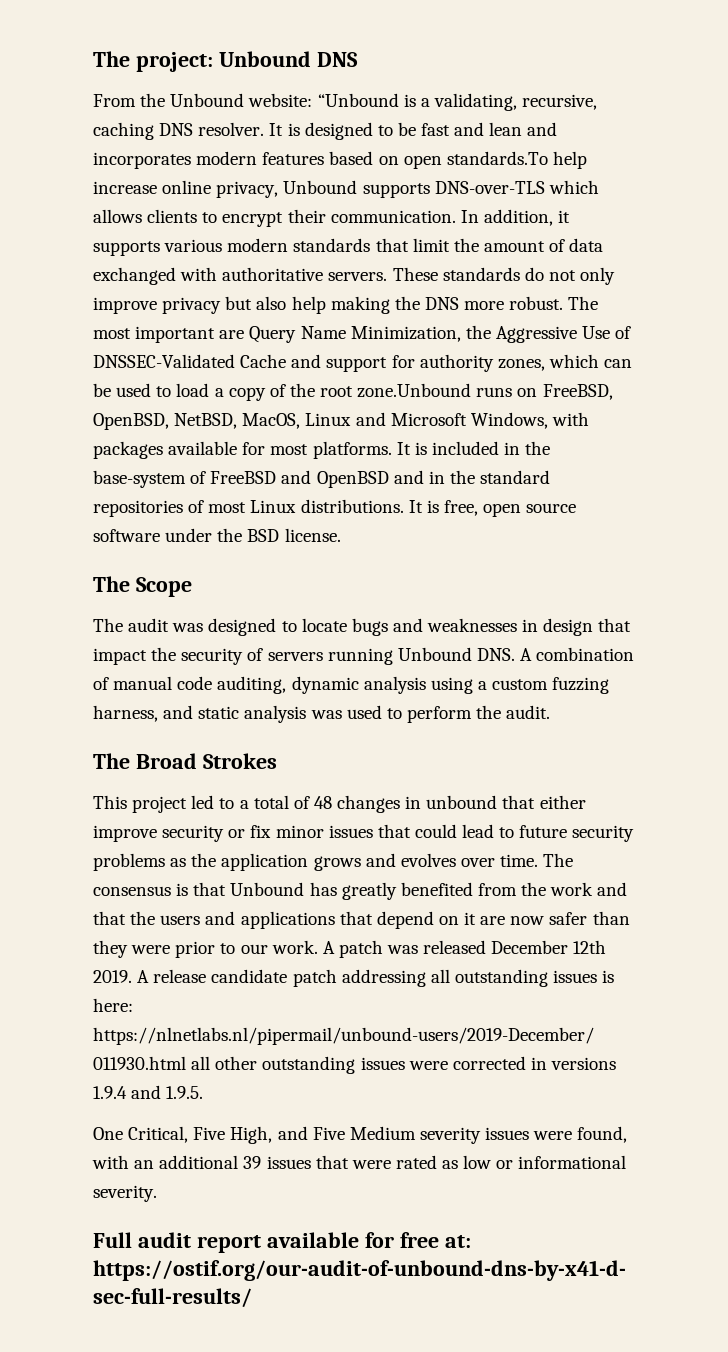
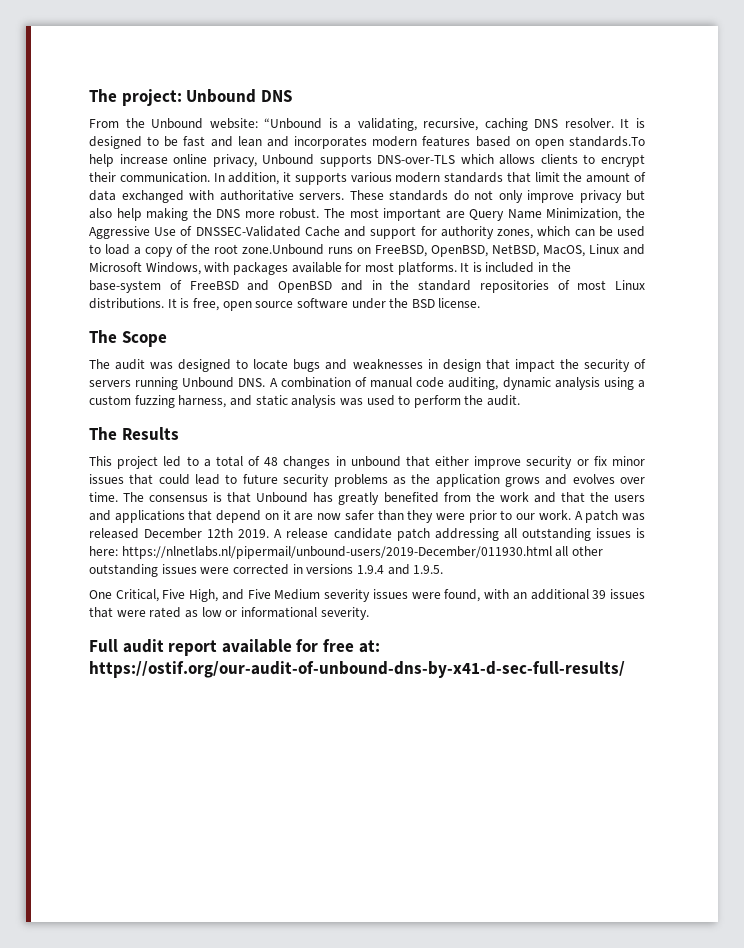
- The Broad Strokes
+ The Results

